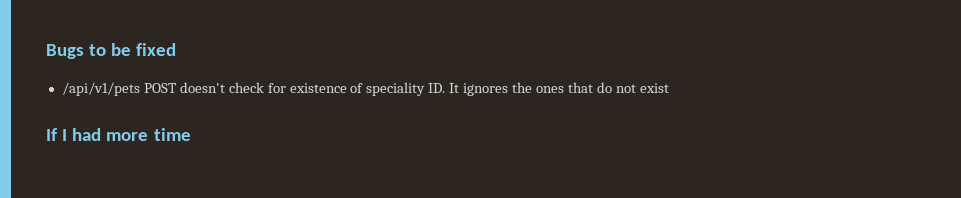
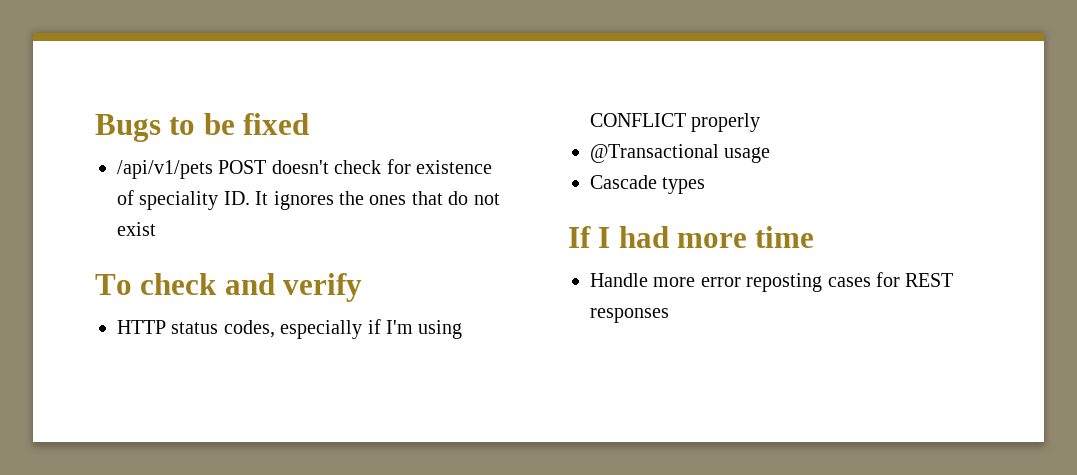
+ To check and verify
+ HTTP status codes, especially if I'm using CONFLICT properly
+ @Transactional usage
+ Cascade types
+ Handle more error reposting cases for REST responses

